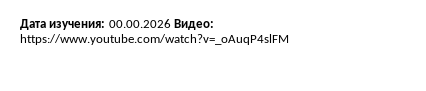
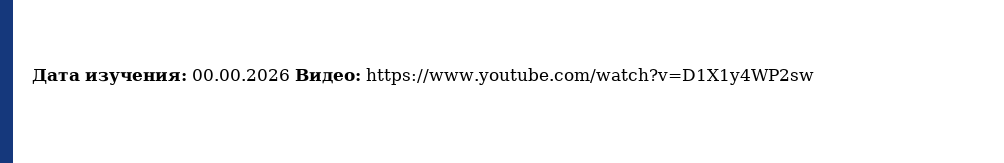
- Дата изучения: 00.00.2026 Видео: https://www.youtube.com/watch?v=_oAuqP4slFM
+ Дата изучения: 00.00.2026 Видео: https://www.youtube.com/watch?v=D1X1y4WP2sw

